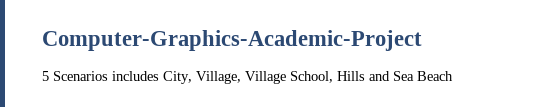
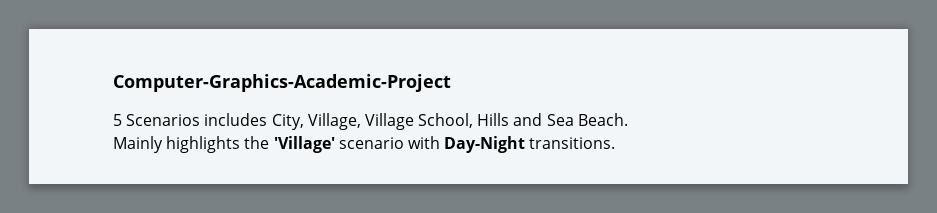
- 5 Scenarios includes City, Village, Village School, Hills and Sea Beach
+ 5 Scenarios includes City, Village, Village School, Hills and Sea Beach.
+ Mainly highlights the 'Village' scenario with Day-Night transitions.

